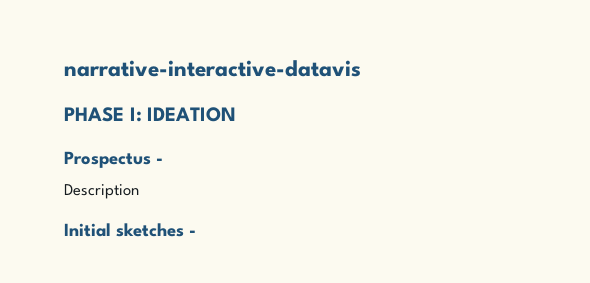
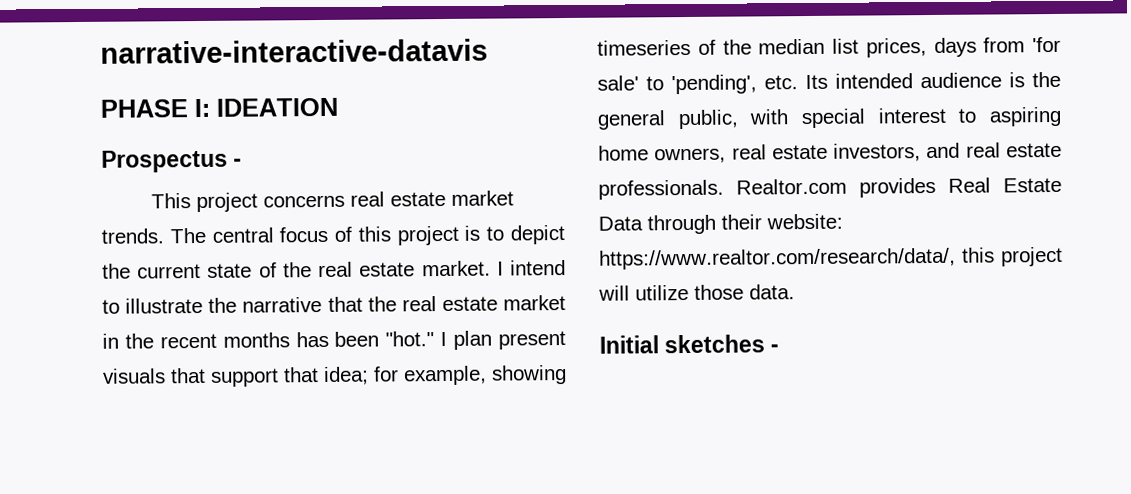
- Description
+ This project concerns real estate market trends. The central focus of this project is to depict the current state of the real estate market. I intend to illustrate the narrative that the real estate market in the recent months has been "hot." I plan present visuals that support that idea; for example, showing timeseries of the median list prices, days from 'for sale' to 'pending', etc. Its intended audience is the general public, with special interest to aspiring home owners, real estate investors, and real estate professionals. Realtor.com provides Real Estate Data through their website: https://www.realtor.com/research/data/, this project will utilize those data.

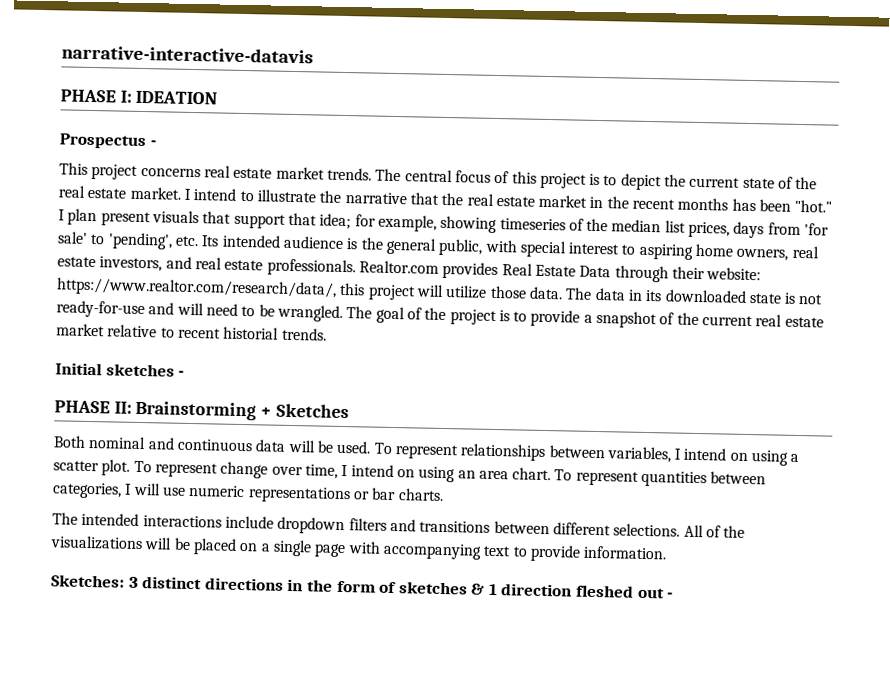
- Realtor.com provides Real Estate Data through their website: https://www.realtor.com/research/data/, this project will utilize those data.
+ Realtor.com provides Real Estate Data through their website: https://www.realtor.com/research/data/, this project will utilize those data. The data in its downloaded state is not ready-for-use and will need to be wrangled. The goal of the project is to provide a snapshot of the current real estate market relative to recent historial trends.
  Initial sketches -
+ PHASE II: Brainstorming + Sketches
+ Both nominal and continuous data will be used. To represent relationships between variables, I intend on using a scatter plot. To represent change over time, I intend on using an area chart. To represent quantities between categories, I will use numeric representations or bar charts.
+ The intended interactions include dropdown filters and transitions between different selections. All of the visualizations will be placed on a single page with accompanying text to provide information.
+ Sketches: 3 distinct directions in the form of sketches & 1 direction fleshed out -

